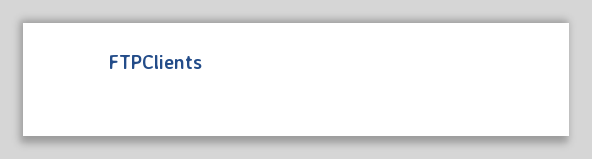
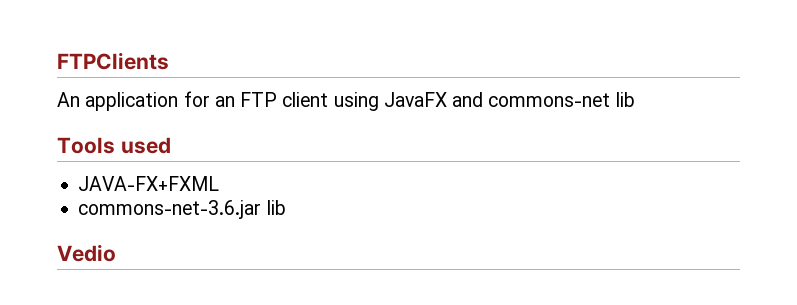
+ An application for an FTP client using JavaFX and commons-net lib
+ Tools used
+ JAVA-FX+FXML
+ commons-net-3.6.jar lib
+ Vedio

